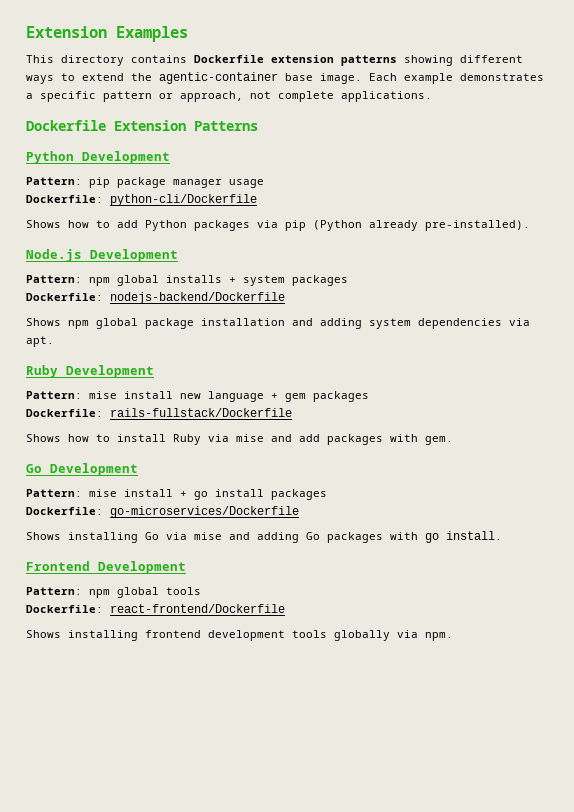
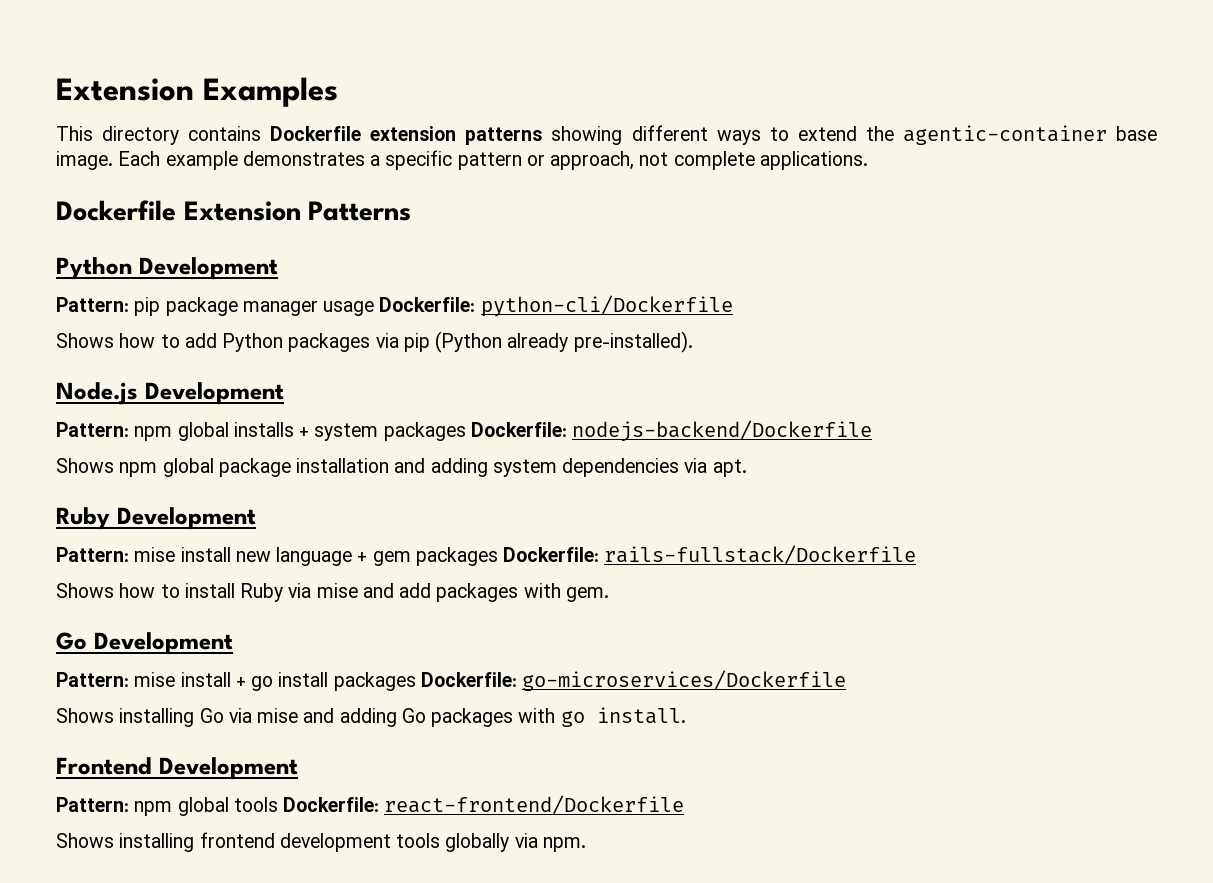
- Pattern: pip package manager usage
- Dockerfile: python-cli/Dockerfile
+ Pattern: pip package manager usage Dockerfile: python-cli/Dockerfile
- Pattern: npm global installs + system packages
- Dockerfile: nodejs-backend/Dockerfile
+ Pattern: npm global installs + system packages Dockerfile: nodejs-backend/Dockerfile
- Pattern: mise install new language + gem packages
- Dockerfile: rails-fullstack/Dockerfile
+ Pattern: mise install new language + gem packages Dockerfile: rails-fullstack/Dockerfile
- Pattern: mise install + go install packages
- Dockerfile: go-microservices/Dockerfile
+ Pattern: mise install + go install packages Dockerfile: go-microservices/Dockerfile
- Pattern: npm global tools
- Dockerfile: react-frontend/Dockerfile
+ Pattern: npm global tools Dockerfile: react-frontend/Dockerfile

